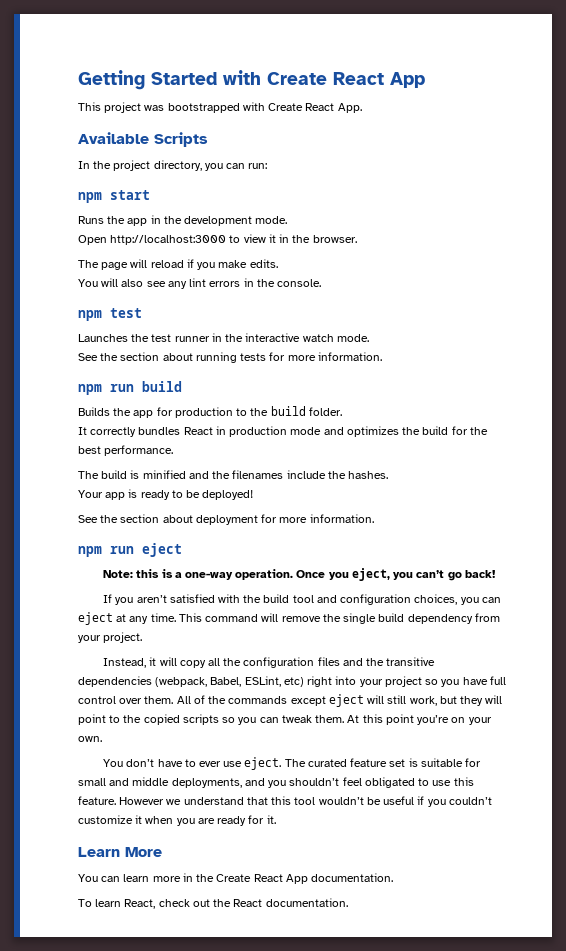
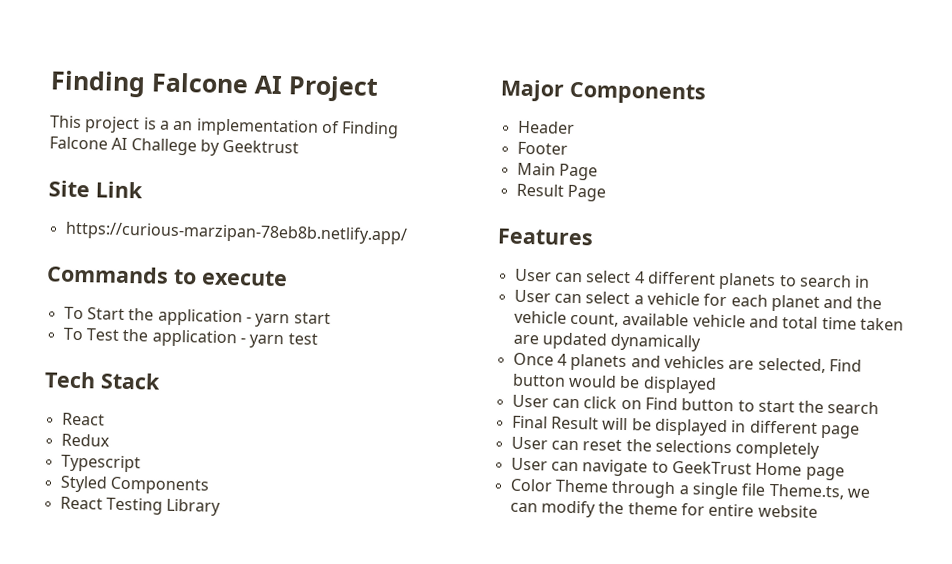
- Getting Started with Create React App
- This project was bootstrapped with Create React App.
- Available Scripts
- In the project directory, you can run:
- npm start
- Runs the app in the development mode.
- Open http://localhost:3000 to view it in the browser.
- The page will reload if you make edits.
- You will also see any lint errors in the console.
- npm test
- Launches the test runner in the interactive watch mode.
- See the section about running tests for more information.
- npm run build
- Builds the app for production to the build folder.
- It correctly bundles React in production mode and optimizes the build for the best performance.
- The build is minified and the filenames include the hashes.
- Your app is ready to be deployed!
- See the section about deployment for more information.
- npm run eject
- Note: this is a one-way operation. Once you eject, you can’t go back!
- If you aren’t satisfied with the build tool and configuration choices, you can eject at any time. This command will remove the single build dependency from your project.
- Instead, it will copy all the configuration files and the transitive dependencies (webpack, Babel, ESLint, etc) right into your project so you have full control over them. All of the commands except eject will still work, but they will point to the copied scripts so you can tweak them. At this point you’re on your own.
- You don’t have to ever use eject. The curated feature set is suitable for small and middle deployments, and you shouldn’t feel obligated to use this feature. However we understand that this tool wouldn’t be useful if you couldn’t customize it when you are ready for it.
- Learn More
- You can learn more in the Create React App documentation.
- To learn React, check out the React documentation.
+ Finding Falcone AI Project
+ This project is a an implementation of Finding Falcone AI Challege by Geektrust
+ Site Link
+ https://curious-marzipan-78eb8b.netlify.app/
+ Commands to execute
+ To Start the application - yarn start
+ To Test the application - yarn test
+ Tech Stack
+ React
+ Redux
+ Typescript
+ Styled Components
+ React Testing Library
+ Major Components
+ Header
+ Footer
+ Main Page
+ Result Page
+ Features
+ User can select 4 different planets to search in
+ User can select a vehicle for each planet and the vehicle count, available vehicle and total time taken are updated dynamically
+ Once 4 planets and vehicles are selected, Find button would be displayed
+ User can click on Find button to start the search
+ Final Result will be displayed in different page
+ User can reset the selections completely
+ User can navigate to GeekTrust Home page
+ Color Theme through a single file Theme.ts, we can modify the theme for entire website

